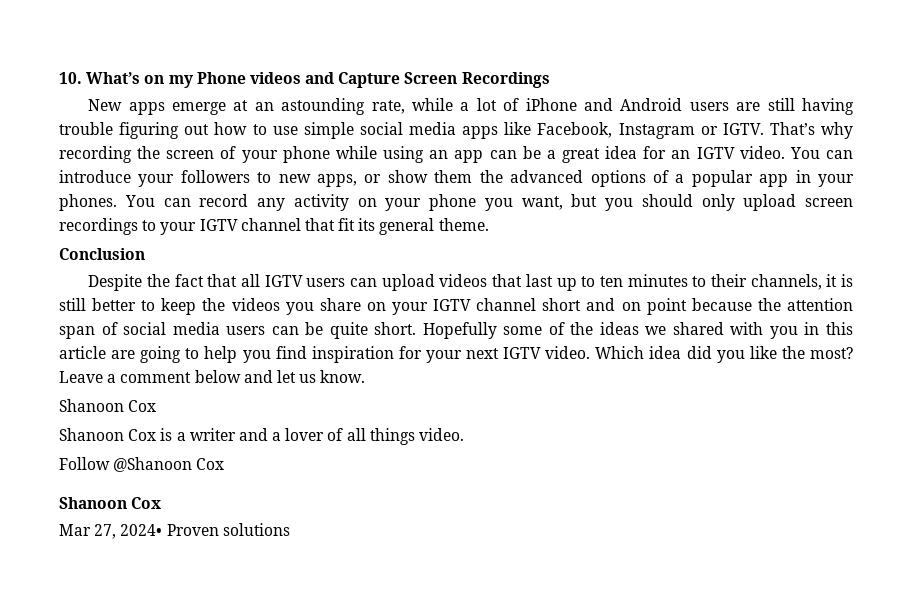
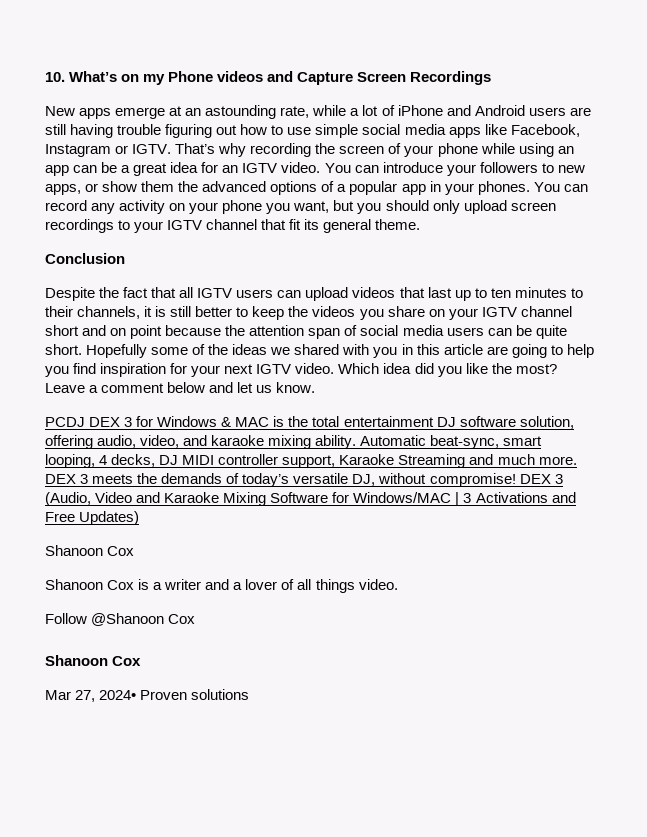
+ PCDJ DEX 3 for Windows & MAC is the total entertainment DJ software solution, offering audio, video, and karaoke mixing ability. Automatic beat-sync, smart looping, 4 decks, DJ MIDI controller support, Karaoke Streaming and much more. DEX 3 meets the demands of today’s versatile DJ, without compromise! DEX 3 (Audio, Video and Karaoke Mixing Software for Windows/MAC | 3 Activations and Free Updates)

